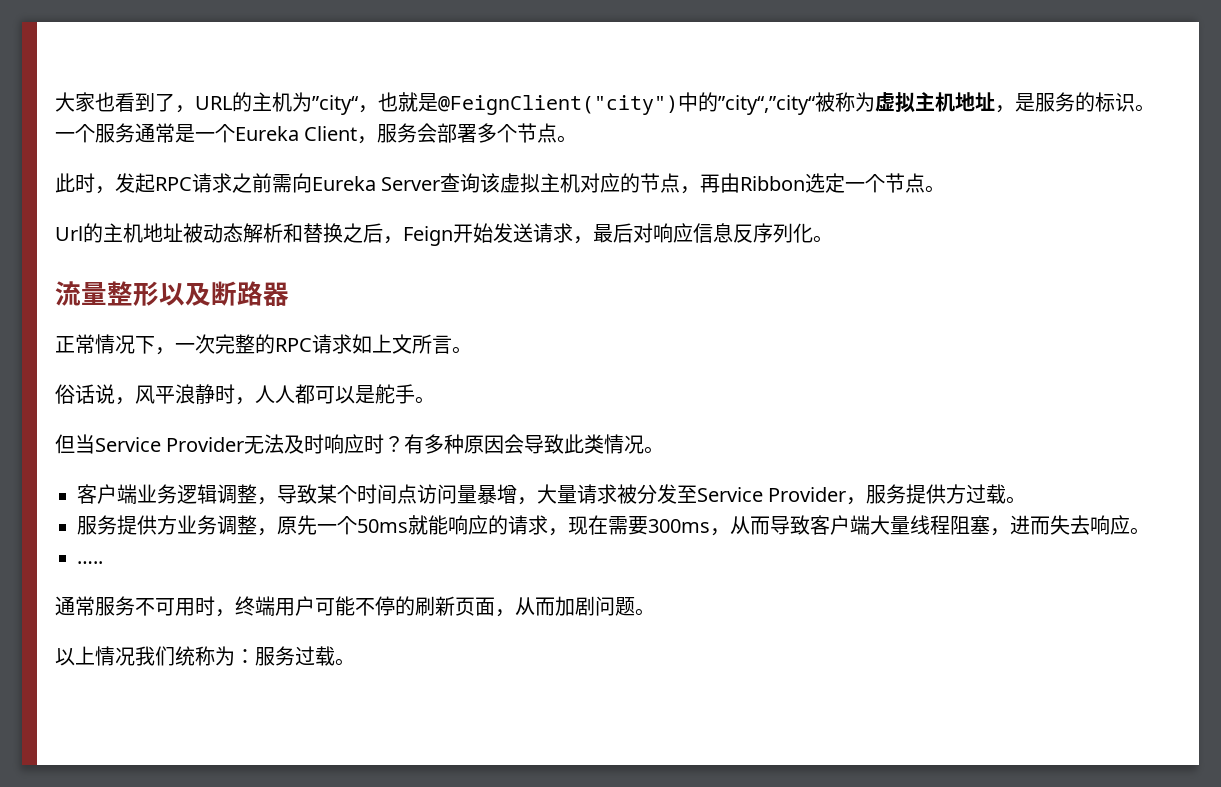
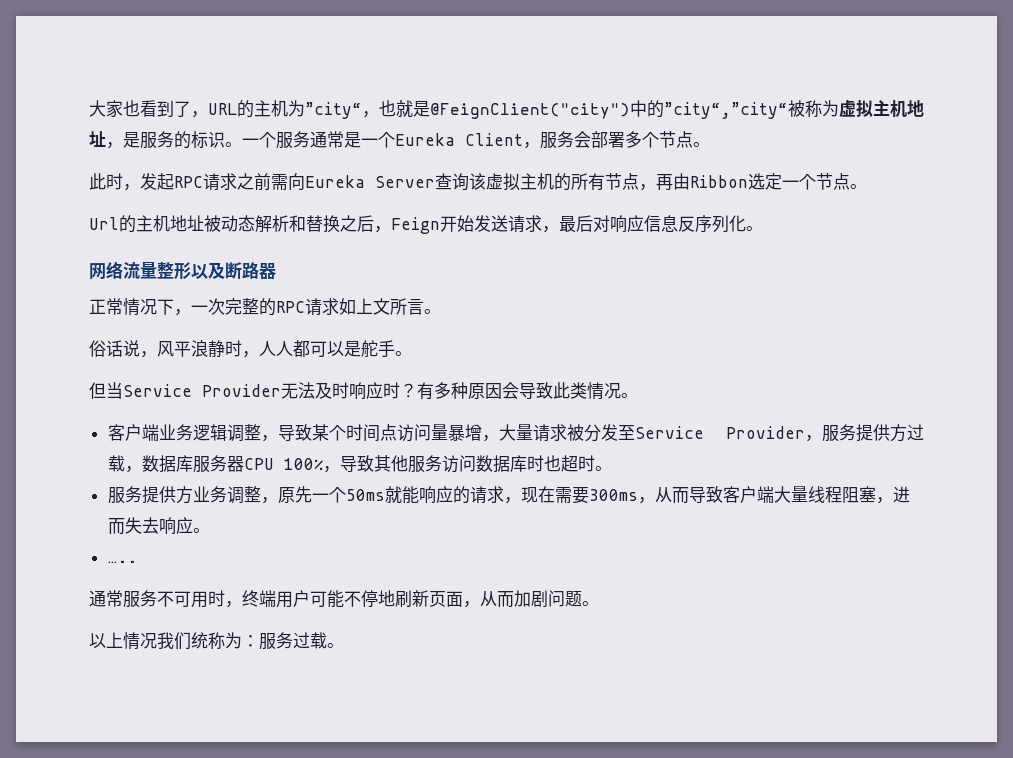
- 此时，发起RPC请求之前需向Eureka Server查询该虚拟主机对应的节点，再由Ribbon选定一个节点。
+ 此时，发起RPC请求之前需向Eureka Server查询该虚拟主机的所有节点，再由Ribbon选定一个节点。
- 流量整形以及断路器
+ 网络流量整形以及断路器
- 客户端业务逻辑调整，导致某个时间点访问量暴增，大量请求被分发至Service Provider，服务提供方过载。
+ 客户端业务逻辑调整，导致某个时间点访问量暴增，大量请求被分发至Service Provider，服务提供方过载，数据库服务器CPU 100%，导致其他服务访问数据库时也超时。
- 通常服务不可用时，终端用户可能不停的刷新页面，从而加剧问题。
+ 通常服务不可用时，终端用户可能不停地刷新页面，从而加剧问题。

